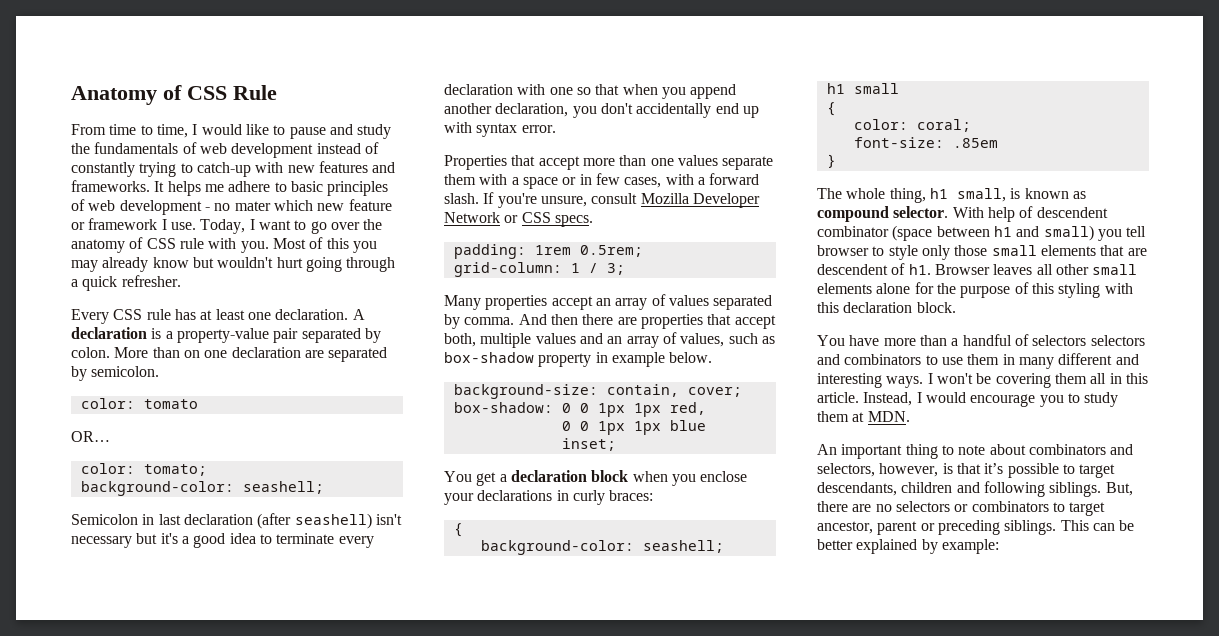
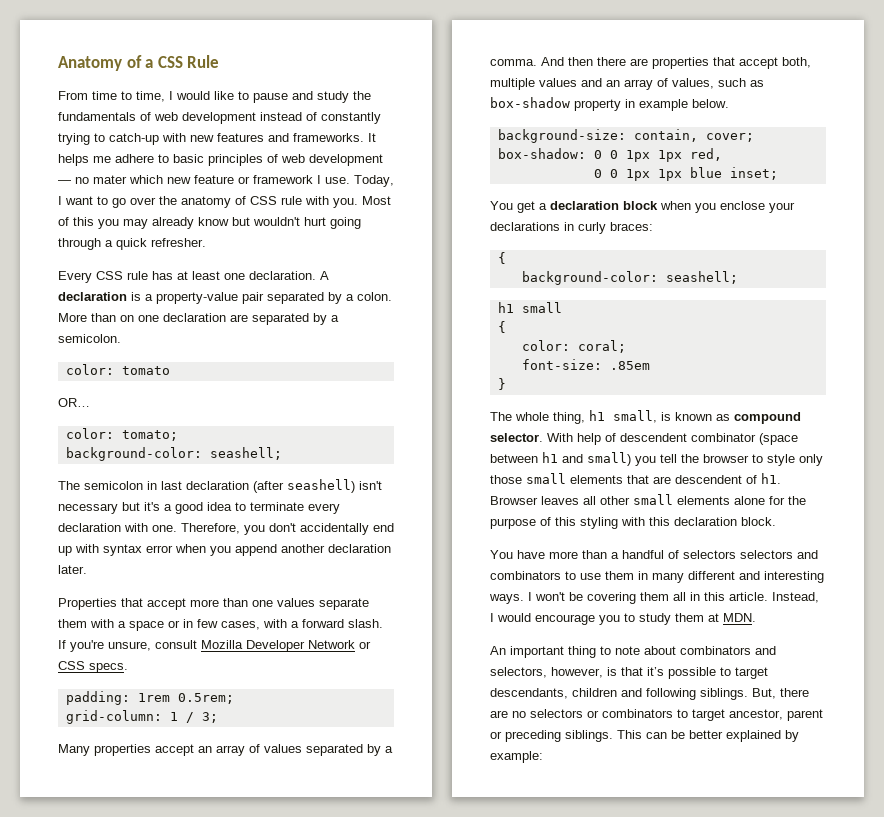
- Anatomy of CSS Rule
+ Anatomy of a CSS Rule
- It helps me adhere to basic principles of web development - no mater which new feature or framework I use.
+ It helps me adhere to basic principles of web development — no mater which new feature or framework I use.
- A declaration is a property-value pair separated by colon.
+ A declaration is a property-value pair separated by a colon.
- More than on one declaration are separated by semicolon.
+ More than on one declaration are separated by a semicolon.
- Semicolon in last declaration (after seashell) isn't necessary but it's a good idea to terminate every declaration with one so that when you append another declaration, you don't accidentally end up with syntax error.
+ The semicolon in last declaration (after seashell) isn't necessary but it's a good idea to terminate every declaration with one. Therefore, you don't accidentally end up with syntax error when you append another declaration later.
- Many properties accept an array of values separated by comma.
+ Many properties accept an array of values separated by a comma.
- With help of descendent combinator (space between h1 and small) you tell browser to style only those small elements that are descendent of h1.
+ With help of descendent combinator (space between h1 and small) you tell the browser to style only those small elements that are descendent of h1.

